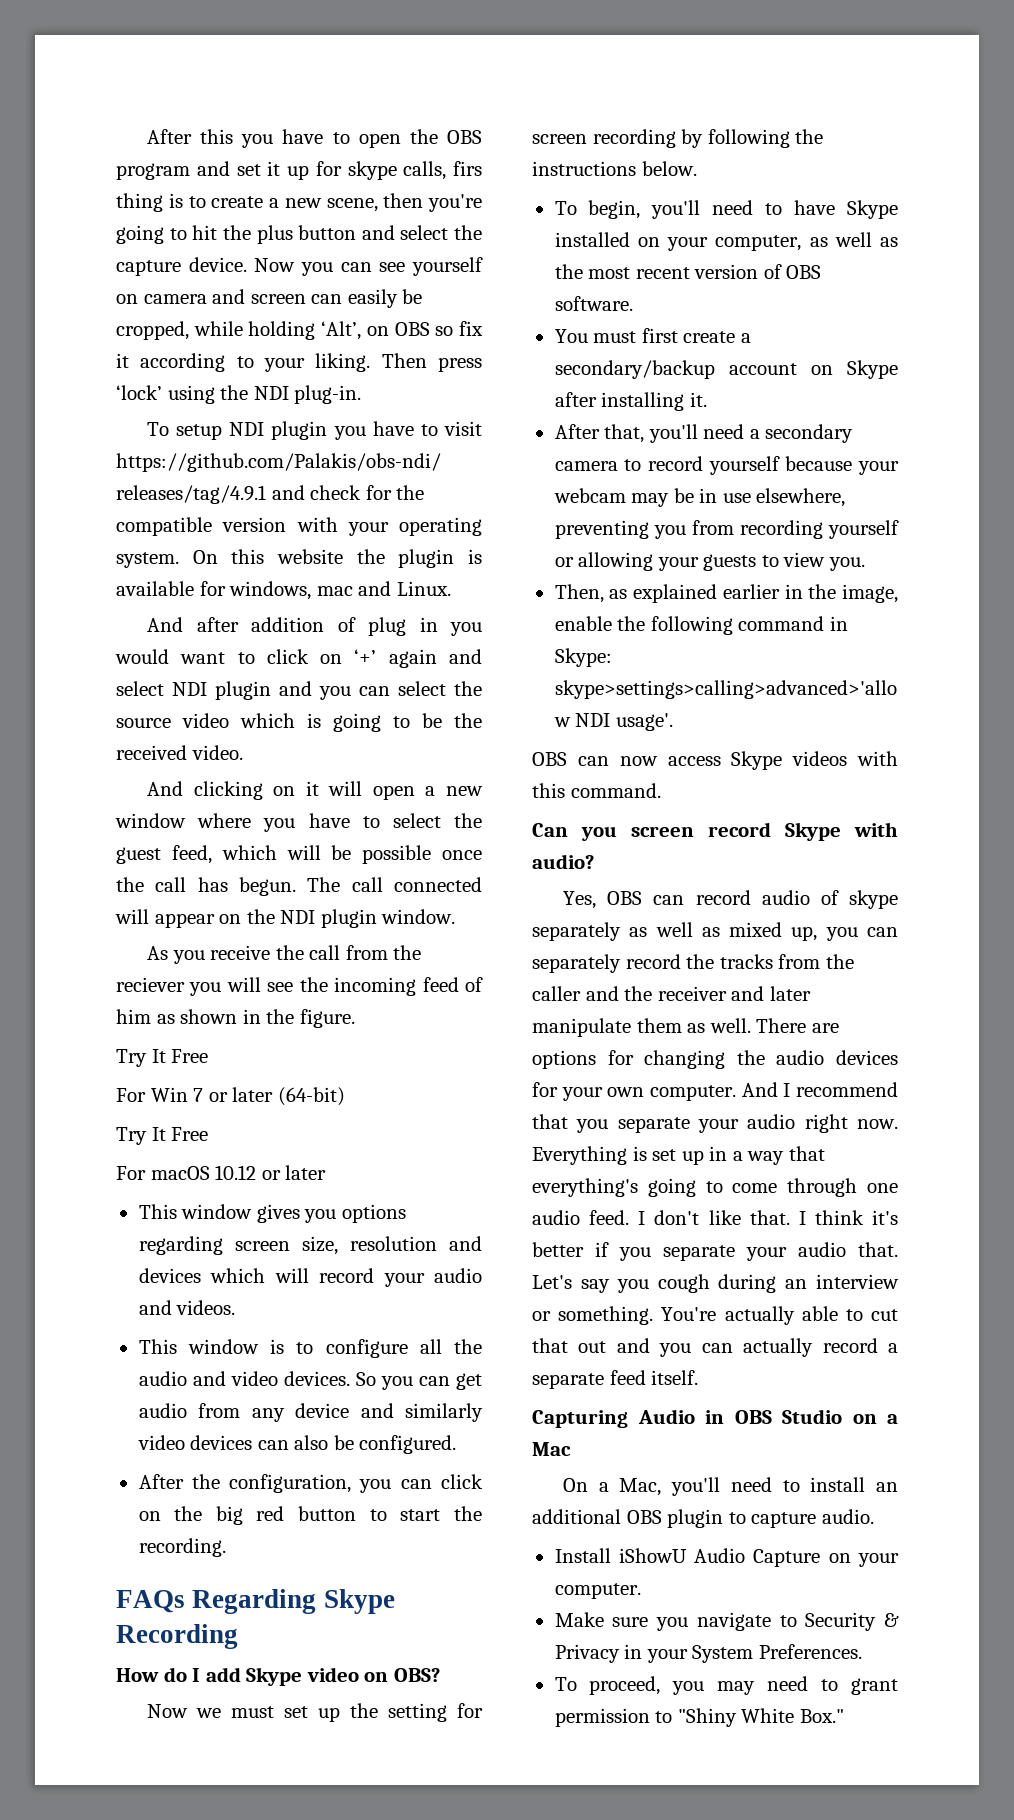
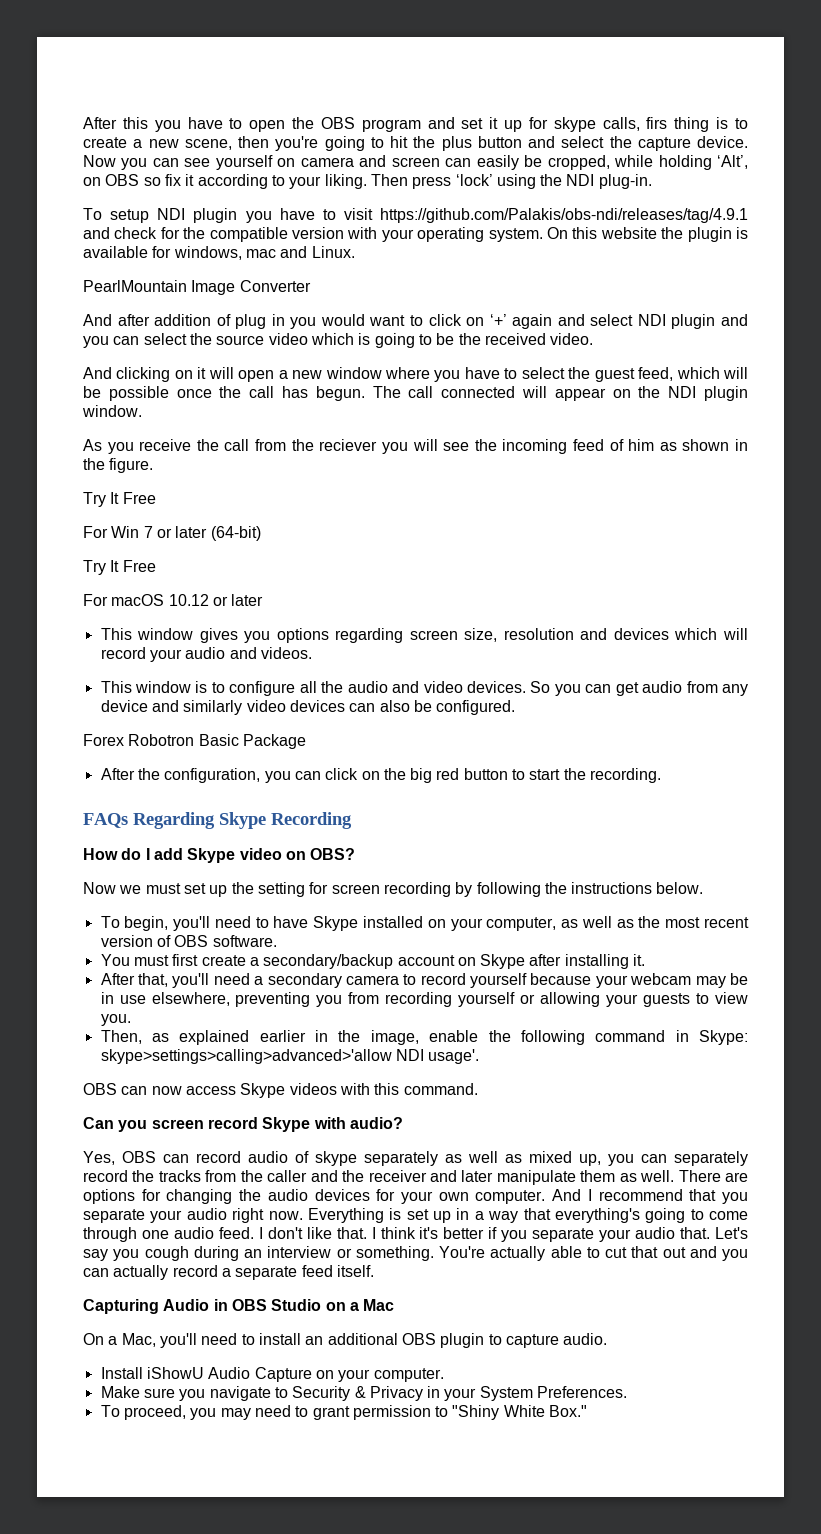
+ PearlMountain Image Converter
+ Forex Robotron Basic Package

